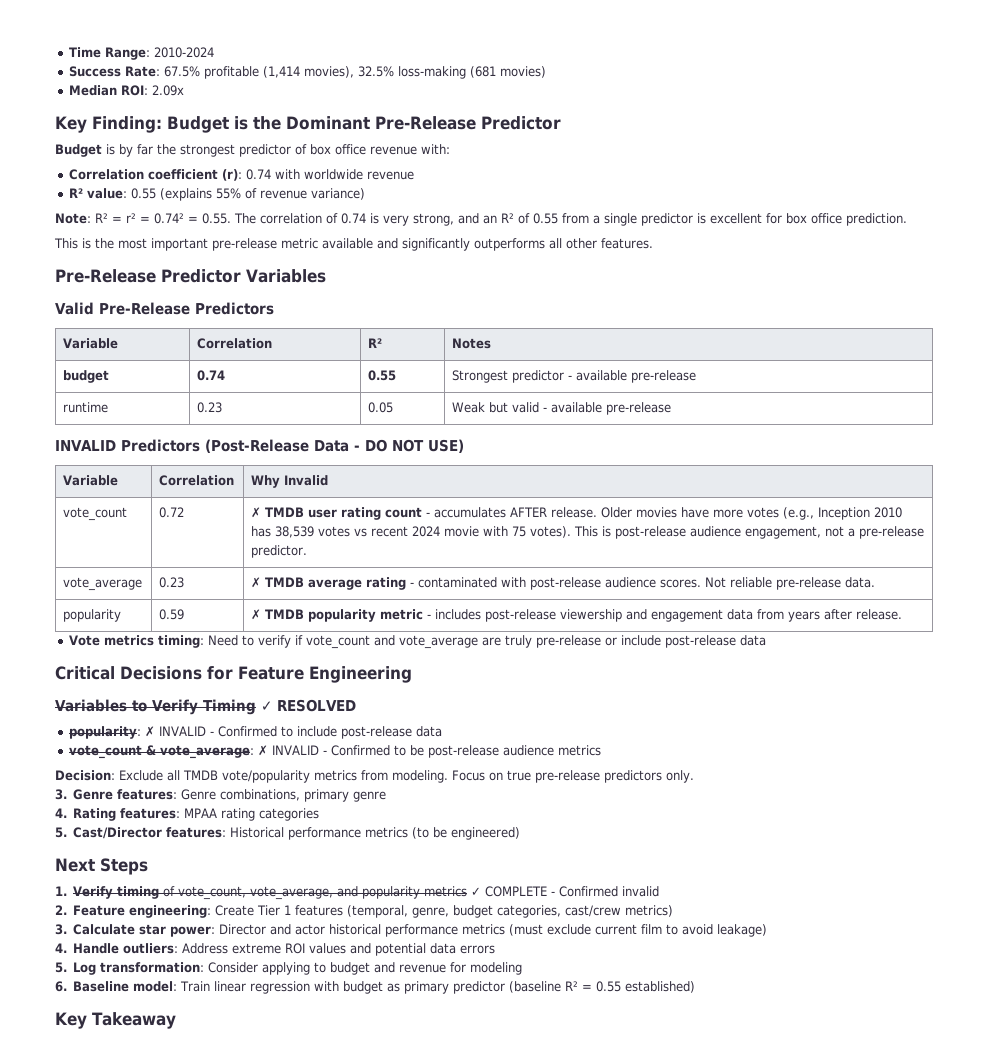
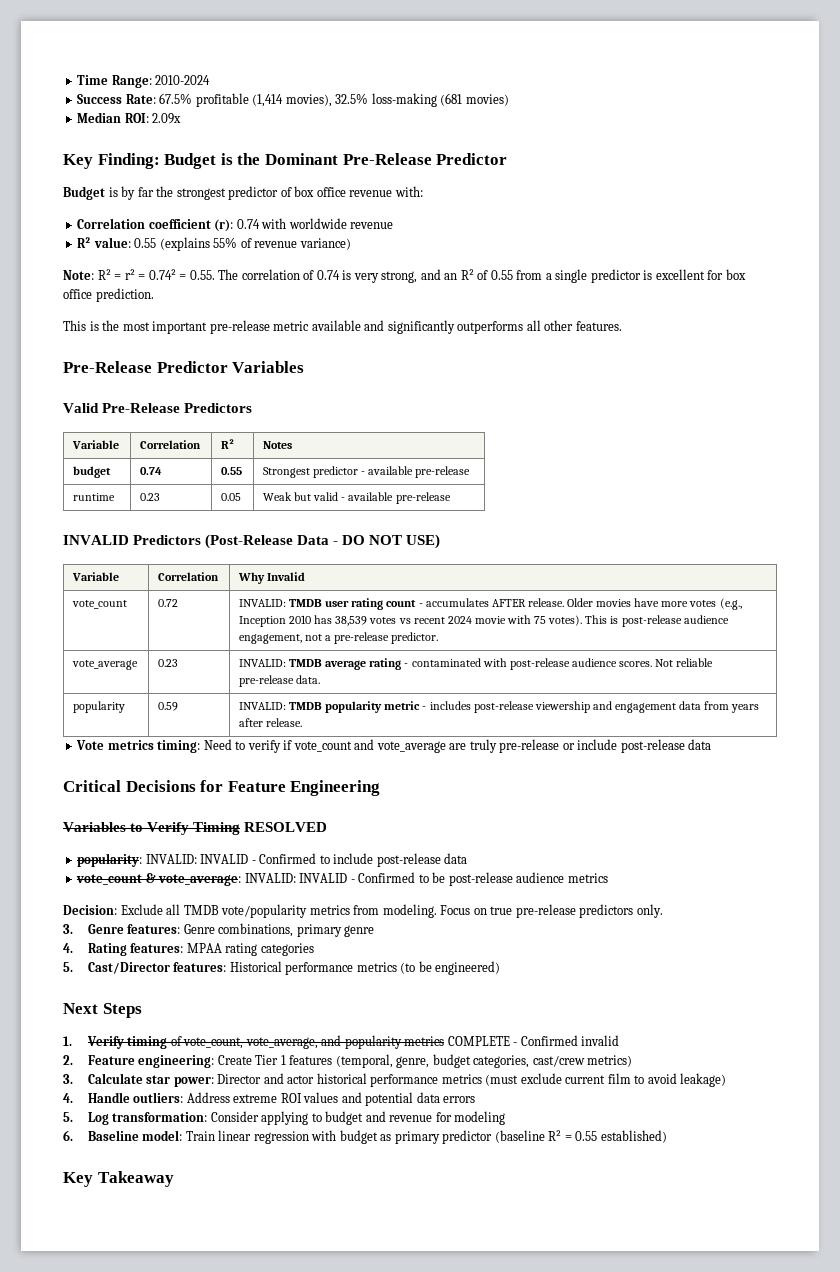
- vote_count | 0.72 | ✗ TMDB user rating count - accumulates AFTER release. Older movies have more votes (e.g., Inception 2010 has 38,539 votes vs recent 2024 movie with 75 votes). This is post-release audience engagement, not a pre-release predictor.
+ vote_count | 0.72 | INVALID: TMDB user rating count - accumulates AFTER release. Older movies have more votes (e.g., Inception 2010 has 38,539 votes vs recent 2024 movie with 75 votes). This is post-release audience engagement, not a pre-release predictor.
- vote_average | 0.23 | ✗ TMDB average rating - contaminated with post-release audience scores. Not reliable pre-release data.
+ vote_average | 0.23 | INVALID: TMDB average rating - contaminated with post-release audience scores. Not reliable pre-release data.
- popularity | 0.59 | ✗ TMDB popularity metric - includes post-release viewership and engagement data from years after release.
+ popularity | 0.59 | INVALID: TMDB popularity metric - includes post-release viewership and engagement data from years after release.
- Variables to Verify Timing ✓ RESOLVED
+ Variables to Verify Timing RESOLVED
- popularity: ✗ INVALID - Confirmed to include post-release data
+ popularity: INVALID: INVALID - Confirmed to include post-release data
- vote_count & vote_average: ✗ INVALID - Confirmed to be post-release audience metrics
+ vote_count & vote_average: INVALID: INVALID - Confirmed to be post-release audience metrics
- 1. Verify timing of vote_count, vote_average, and popularity metrics ✓ COMPLETE - Confirmed invalid
+ 1. Verify timing of vote_count, vote_average, and popularity metrics COMPLETE - Confirmed invalid

